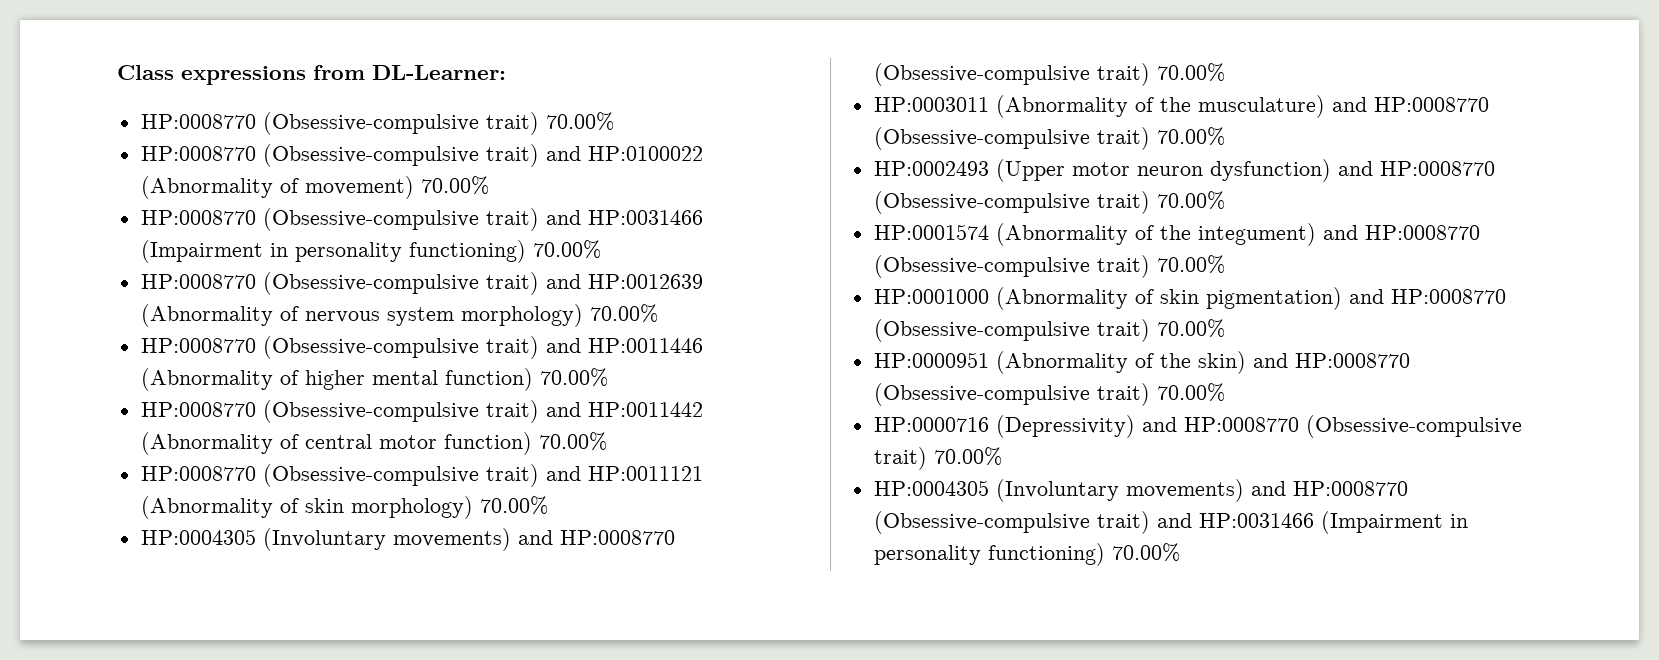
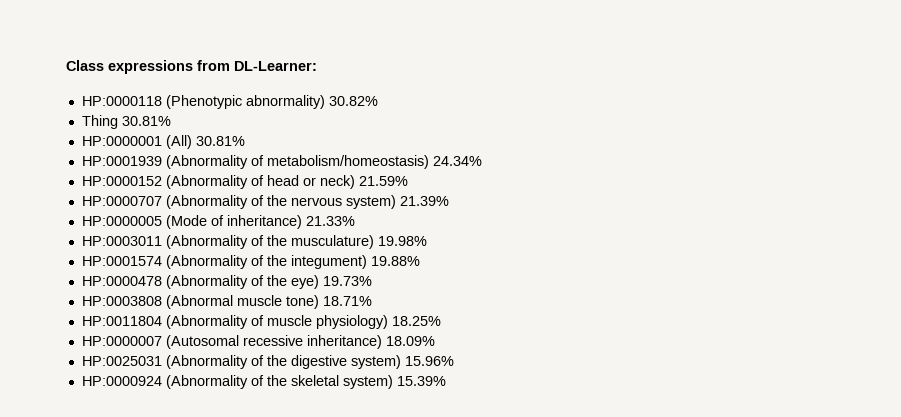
  Class expressions from DL-Learner:
- HP:0008770 (Obsessive-compulsive trait) 70.00%
- HP:0008770 (Obsessive-compulsive trait) and HP:0100022 (Abnormality of movement) 70.00%
- HP:0008770 (Obsessive-compulsive trait) and HP:0031466 (Impairment in personality functioning) 70.00%
- HP:0008770 (Obsessive-compulsive trait) and HP:0012639 (Abnormality of nervous system morphology) 70.00%
- HP:0008770 (Obsessive-compulsive trait) and HP:0011446 (Abnormality of higher mental function) 70.00%
- HP:0008770 (Obsessive-compulsive trait) and HP:0011442 (Abnormality of central motor function) 70.00%
- HP:0008770 (Obsessive-compulsive trait) and HP:0011121 (Abnormality of skin morphology) 70.00%
- HP:0004305 (Involuntary movements) and HP:0008770 (Obsessive-compulsive trait) 70.00%
+ HP:0000118 (Phenotypic abnormality) 30.82%
+ Thing 30.81%
+ HP:0000001 (All) 30.81%
+ HP:0001939 (Abnormality of metabolism/homeostasis) 24.34%
+ HP:0000152 (Abnormality of head or neck) 21.59%
+ HP:0000707 (Abnormality of the nervous system) 21.39%
+ HP:0000005 (Mode of inheritance) 21.33%
- HP:0003011 (Abnormality of the musculature) and HP:0008770 (Obsessive-compulsive trait) 70.00%
- HP:0002493 (Upper motor neuron dysfunction) and HP:0008770 (Obsessive-compulsive trait) 70.00%
+ HP:0003011 (Abnormality of the musculature) 19.98%
- HP:0001574 (Abnormality of the integument) and HP:0008770 (Obsessive-compulsive trait) 70.00%
- HP:0001000 (Abnormality of skin pigmentation) and HP:0008770 (Obsessive-compulsive trait) 70.00%
- HP:0000951 (Abnormality of the skin) and HP:0008770 (Obsessive-compulsive trait) 70.00%
- HP:0000716 (Depressivity) and HP:0008770 (Obsessive-compulsive trait) 70.00%
- HP:0004305 (Involuntary movements) and HP:0008770 (Obsessive-compulsive trait) and HP:0031466 (Impairment in personality functioning) 70.00%
+ HP:0001574 (Abnormality of the integument) 19.88%
+ HP:0000478 (Abnormality of the eye) 19.73%
+ HP:0003808 (Abnormal muscle tone) 18.71%
+ HP:0011804 (Abnormality of muscle physiology) 18.25%
+ HP:0000007 (Autosomal recessive inheritance) 18.09%
+ HP:0025031 (Abnormality of the digestive system) 15.96%
+ HP:0000924 (Abnormality of the skeletal system) 15.39%

